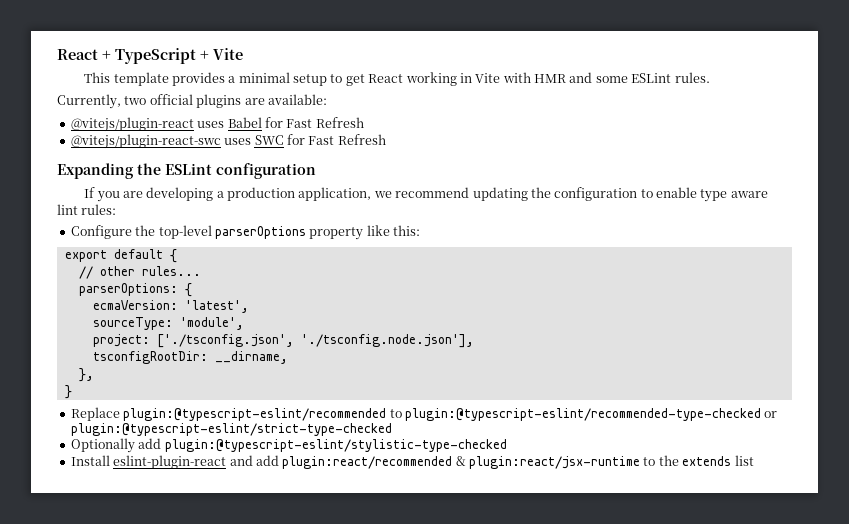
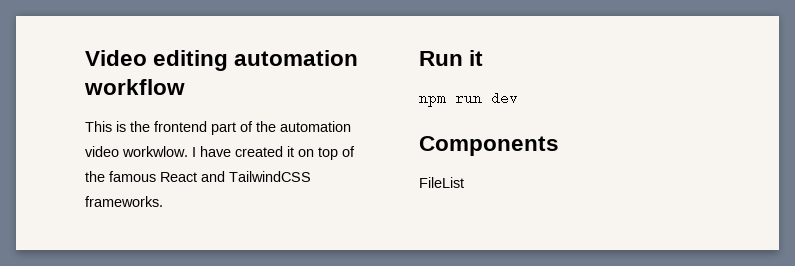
- React + TypeScript + Vite
- This template provides a minimal setup to get React working in Vite with HMR and some ESLint rules.
- Currently, two official plugins are available:
- @vitejs/plugin-react uses Babel for Fast Refresh
- @vitejs/plugin-react-swc uses SWC for Fast Refresh
- Expanding the ESLint configuration
- If you are developing a production application, we recommend updating the configuration to enable type aware lint rules:
- Configure the top-level parserOptions property like this:
- export default {
- // other rules...
- parserOptions: {
- ecmaVersion: 'latest',
- sourceType: 'module',
- project: ['./tsconfig.json', './tsconfig.node.json'],
- tsconfigRootDir: __dirname,
- },
- }
- Replace plugin:@typescript-eslint/recommended to plugin:@typescript-eslint/recommended-type-checked or plugin:@typescript-eslint/strict-type-checked
- Optionally add plugin:@typescript-eslint/stylistic-type-checked
- Install eslint-plugin-react and add plugin:react/recommended & plugin:react/jsx-runtime to the extends list
+ Video editing automation workflow
+ This is the frontend part of the automation video workwlow. I have created it on top of the famous React and TailwindCSS frameworks.
+ Run it
+ npm run dev
+ Components
+ FileList

